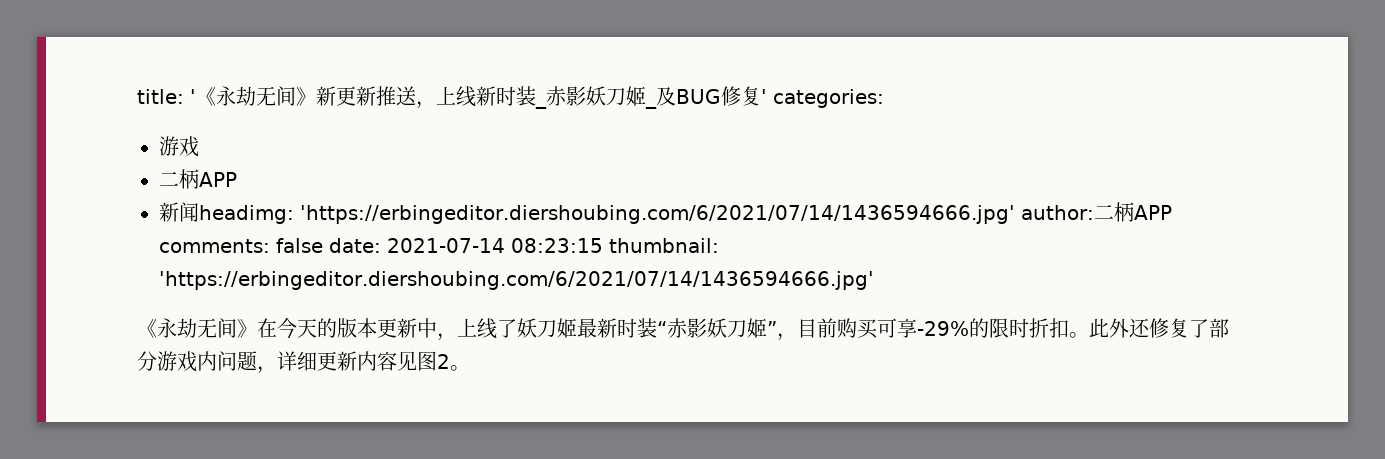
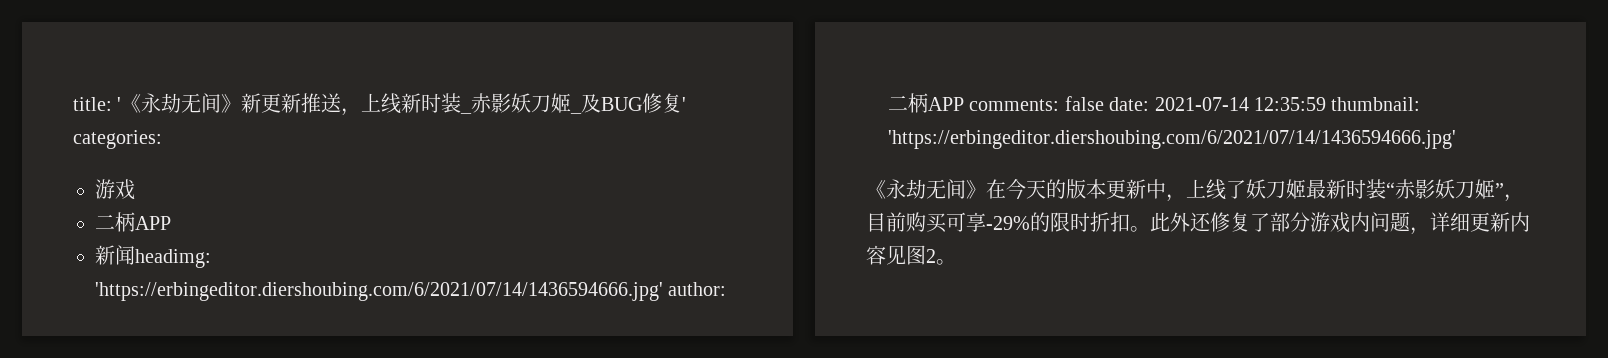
- 新闻headimg: 'https://erbingeditor.diershoubing.com/6/2021/07/14/1436594666.jpg' author:二柄APP comments: false date: 2021-07-14 08:23:15 thumbnail: 'https://erbingeditor.diershoubing.com/6/2021/07/14/1436594666.jpg'
+ 新闻headimg: 'https://erbingeditor.diershoubing.com/6/2021/07/14/1436594666.jpg' author:二柄APP comments: false date: 2021-07-14 12:35:59 thumbnail: 'https://erbingeditor.diershoubing.com/6/2021/07/14/1436594666.jpg'

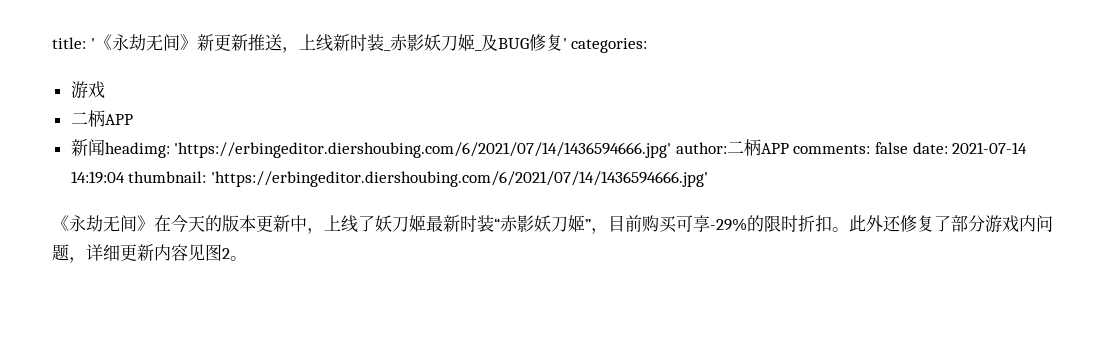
- 新闻headimg: 'https://erbingeditor.diershoubing.com/6/2021/07/14/1436594666.jpg' author:二柄APP comments: false date: 2021-07-14 12:35:59 thumbnail: 'https://erbingeditor.diershoubing.com/6/2021/07/14/1436594666.jpg'
+ 新闻headimg: 'https://erbingeditor.diershoubing.com/6/2021/07/14/1436594666.jpg' author:二柄APP comments: false date: 2021-07-14 14:19:04 thumbnail: 'https://erbingeditor.diershoubing.com/6/2021/07/14/1436594666.jpg'

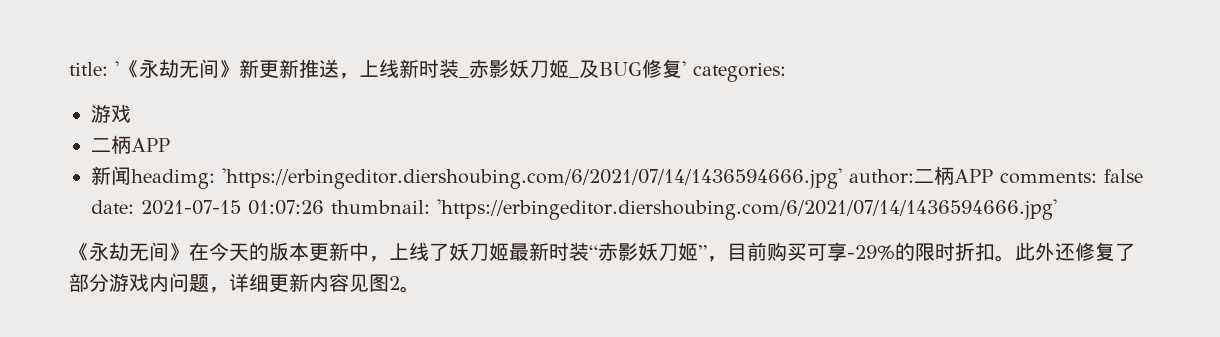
- 新闻headimg: 'https://erbingeditor.diershoubing.com/6/2021/07/14/1436594666.jpg' author:二柄APP comments: false date: 2021-07-14 14:19:04 thumbnail: 'https://erbingeditor.diershoubing.com/6/2021/07/14/1436594666.jpg'
+ 新闻headimg: 'https://erbingeditor.diershoubing.com/6/2021/07/14/1436594666.jpg' author:二柄APP comments: false date: 2021-07-15 01:07:26 thumbnail: 'https://erbingeditor.diershoubing.com/6/2021/07/14/1436594666.jpg'

